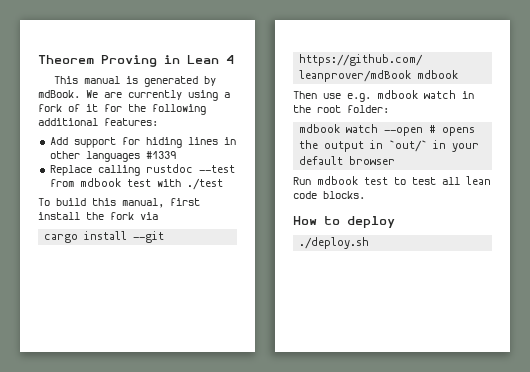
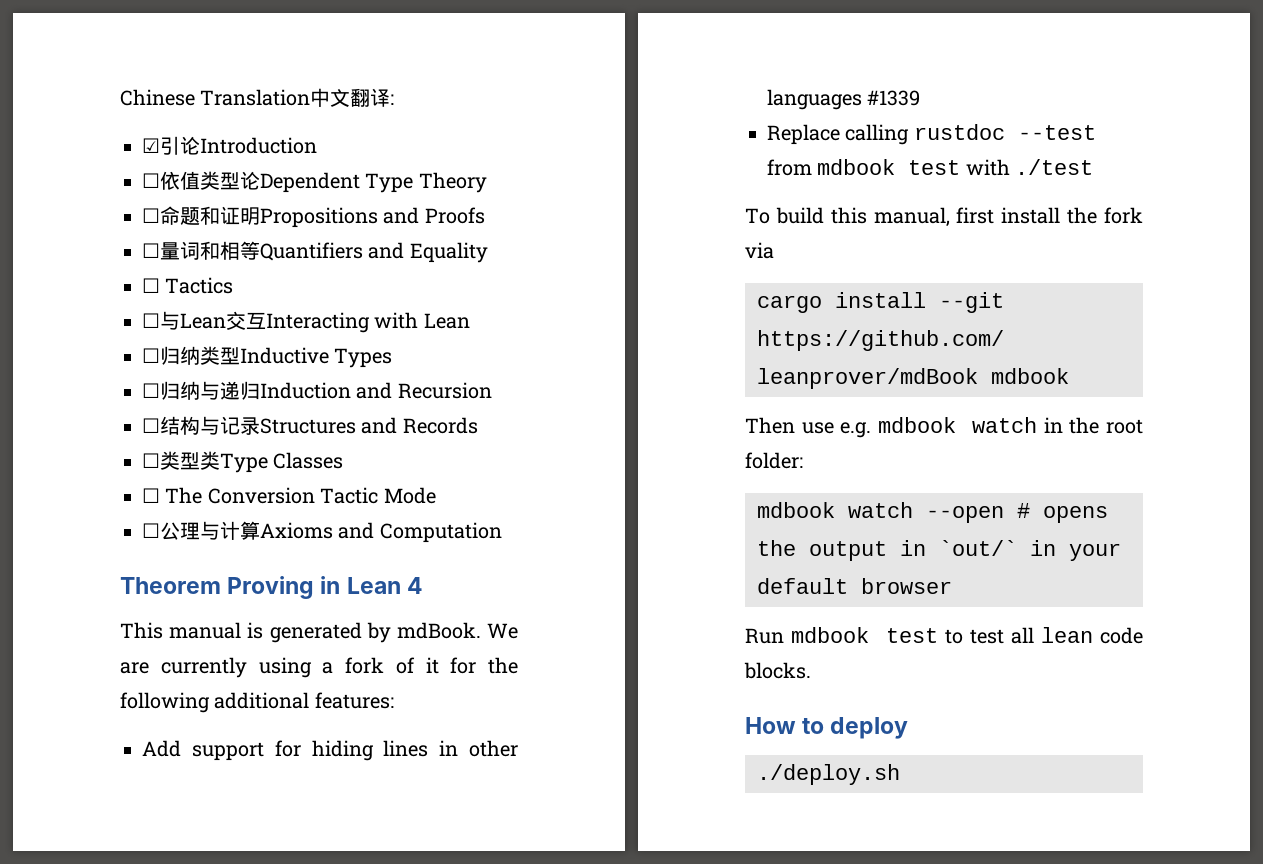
+ Chinese Translation中文翻译:
+ ☑引论Introduction
+ ☐依值类型论Dependent Type Theory
+ ☐命题和证明Propositions and Proofs
+ ☐量词和相等Quantifiers and Equality
+ ☐ Tactics
+ ☐与Lean交互Interacting with Lean
+ ☐归纳类型Inductive Types
+ ☐归纳与递归Induction and Recursion
+ ☐结构与记录Structures and Records
+ ☐类型类Type Classes
+ ☐ The Conversion Tactic Mode
+ ☐公理与计算Axioms and Computation

